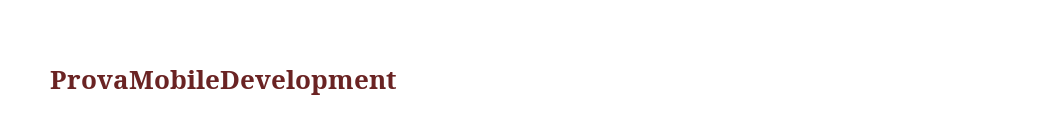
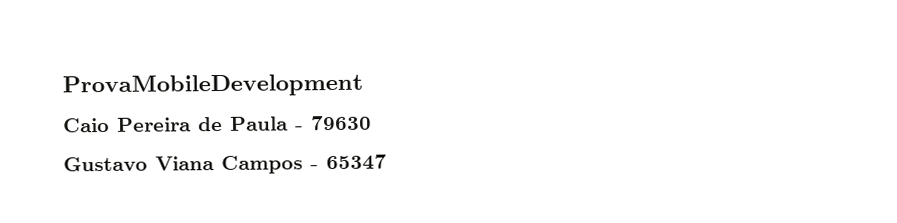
+ Caio Pereira de Paula - 79630
+ Gustavo Viana Campos - 65347

